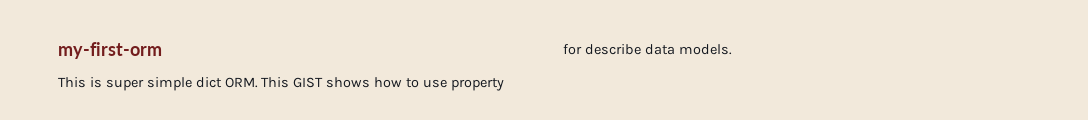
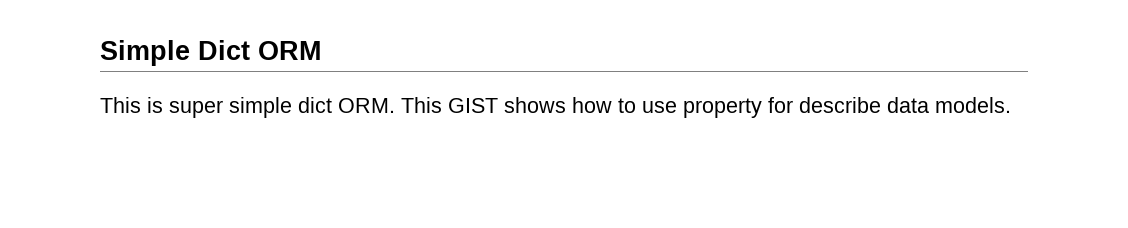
- my-first-orm
+ Simple Dict ORM

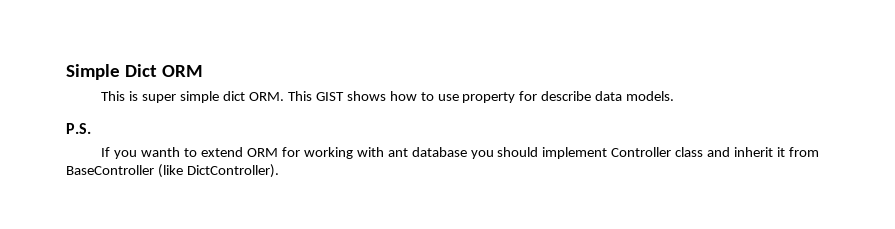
+ P.S.
+ If you wanth to extend ORM for working with ant database you should implement Controller class and inherit it from BaseController (like DictController).

